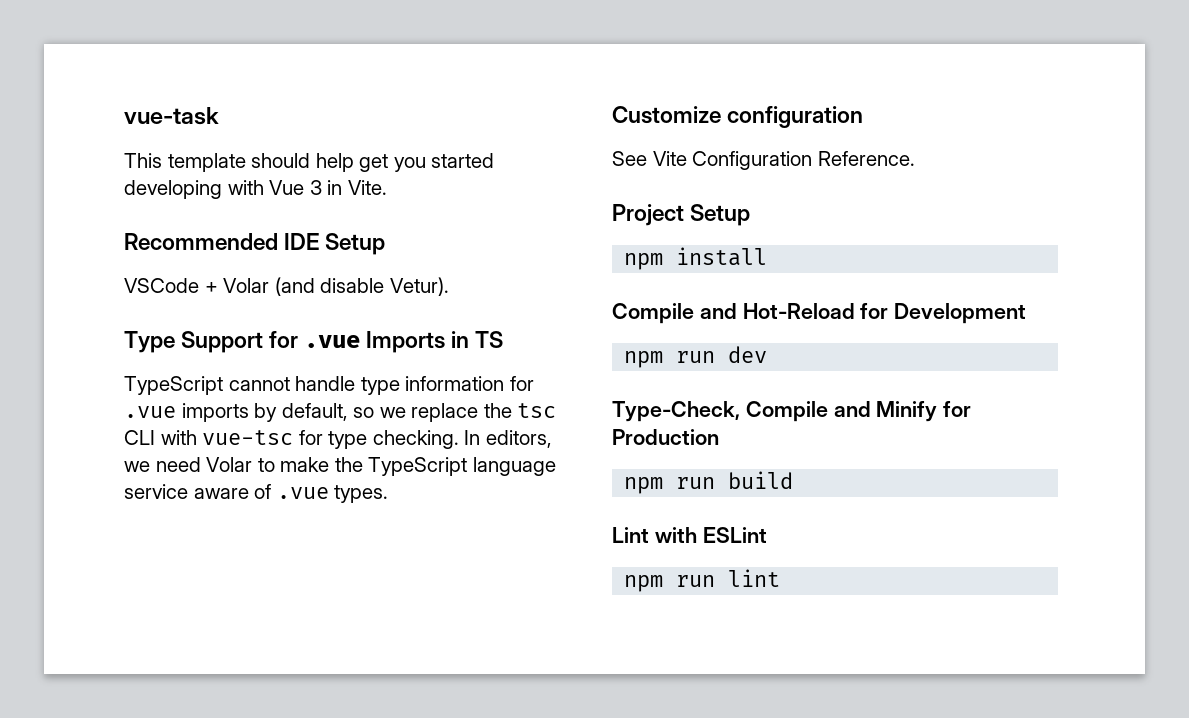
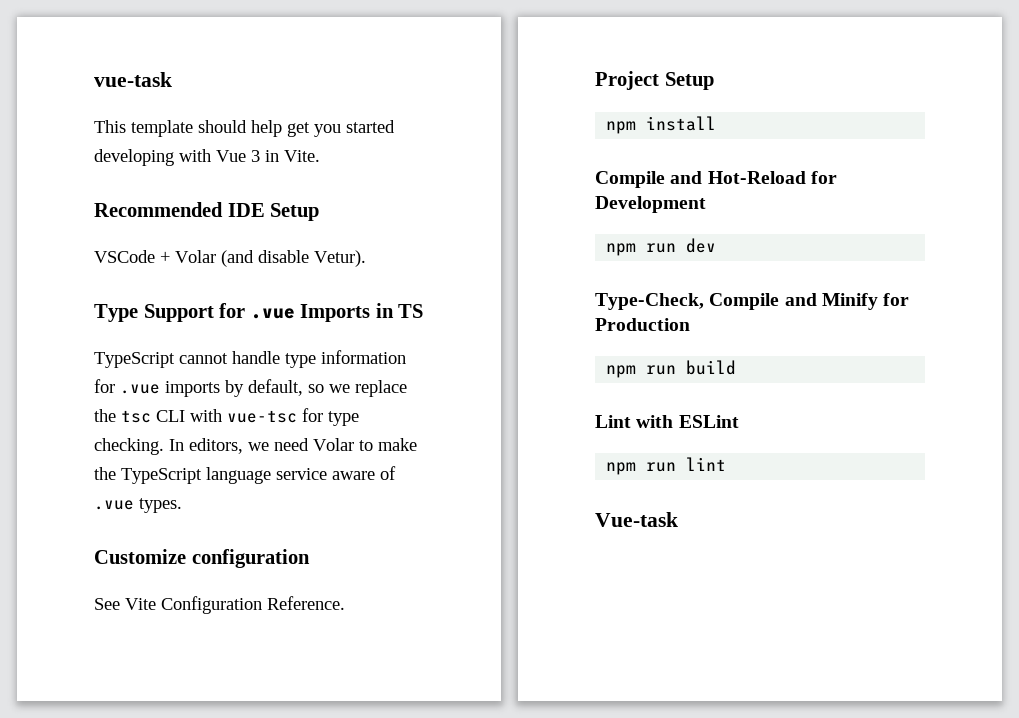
+ Vue-task

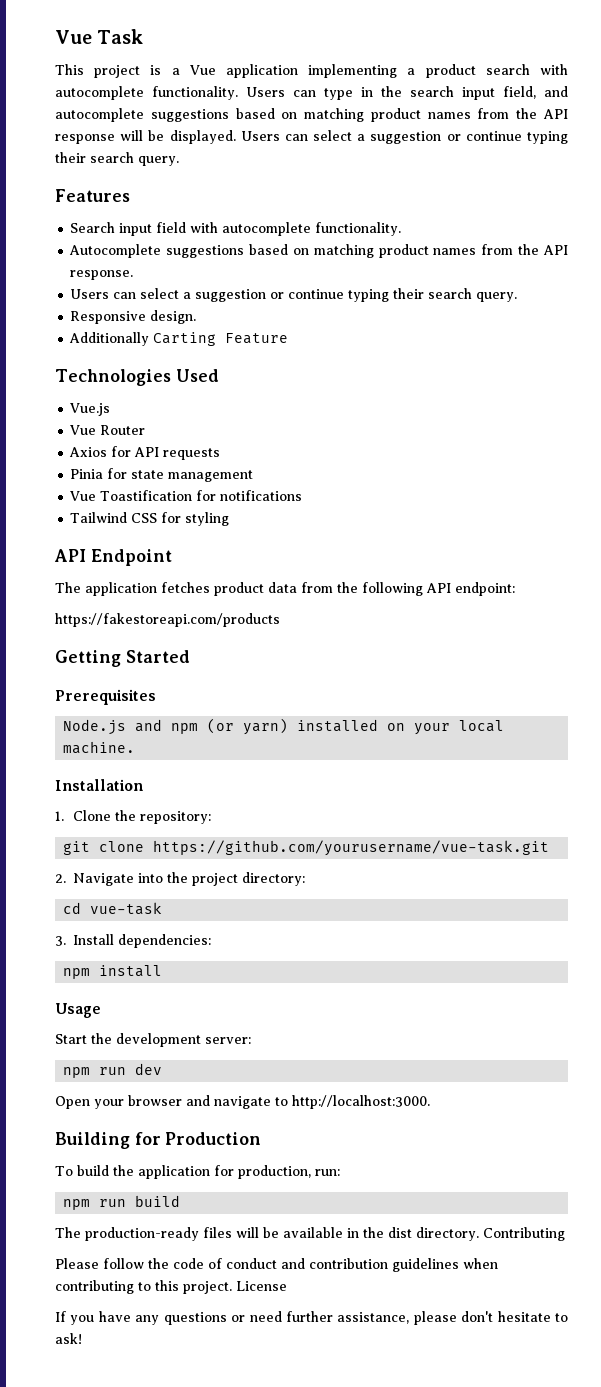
- vue-task
- This template should help get you started developing with Vue 3 in Vite.
- Recommended IDE Setup
- VSCode + Volar (and disable Vetur).
- Type Support for .vue Imports in TS
- TypeScript cannot handle type information for .vue imports by default, so we replace the tsc CLI with vue-tsc for type checking. In editors, we need Volar to make the TypeScript language service aware of .vue types.
- Customize configuration
- See Vite Configuration Reference.
- Project Setup
+ Vue Task
+ This project is a Vue application implementing a product search with autocomplete functionality. Users can type in the search input field, and autocomplete suggestions based on matching product names from the API response will be displayed. Users can select a suggestion or continue typing their search query.
+ Features
+ Search input field with autocomplete functionality.
+ Autocomplete suggestions based on matching product names from the API response.
+ Users can select a suggestion or continue typing their search query.
+ Responsive design.
+ Additionally Carting Feature
+ Technologies Used
+ Vue.js
+ Vue Router
+ Axios for API requests
+ Pinia for state management
+ Vue Toastification for notifications
+ Tailwind CSS for styling
+ API Endpoint
+ The application fetches product data from the following API endpoint:
+ https://fakestoreapi.com/products
+ Getting Started
+ Prerequisites
+ Node.js and npm (or yarn) installed on your local machine.
+ Installation
+ 1. Clone the repository:
+ git clone https://github.com/yourusername/vue-task.git
+ 2. Navigate into the project directory:
+ cd vue-task
+ 3. Install dependencies:
  npm install
- Compile and Hot-Reload for Development
+ Usage
+ Start the development server:
  npm run dev
- Type-Check, Compile and Minify for Production
+ Open your browser and navigate to http://localhost:3000.
+ Building for Production
+ To build the application for production, run:
  npm run build
- Lint with ESLint
- npm run lint
- Vue-task
+ The production-ready files will be available in the dist directory. Contributing
+ Please follow the code of conduct and contribution guidelines when contributing to this project. License
+ If you have any questions or need further assistance, please don't hesitate to ask!

